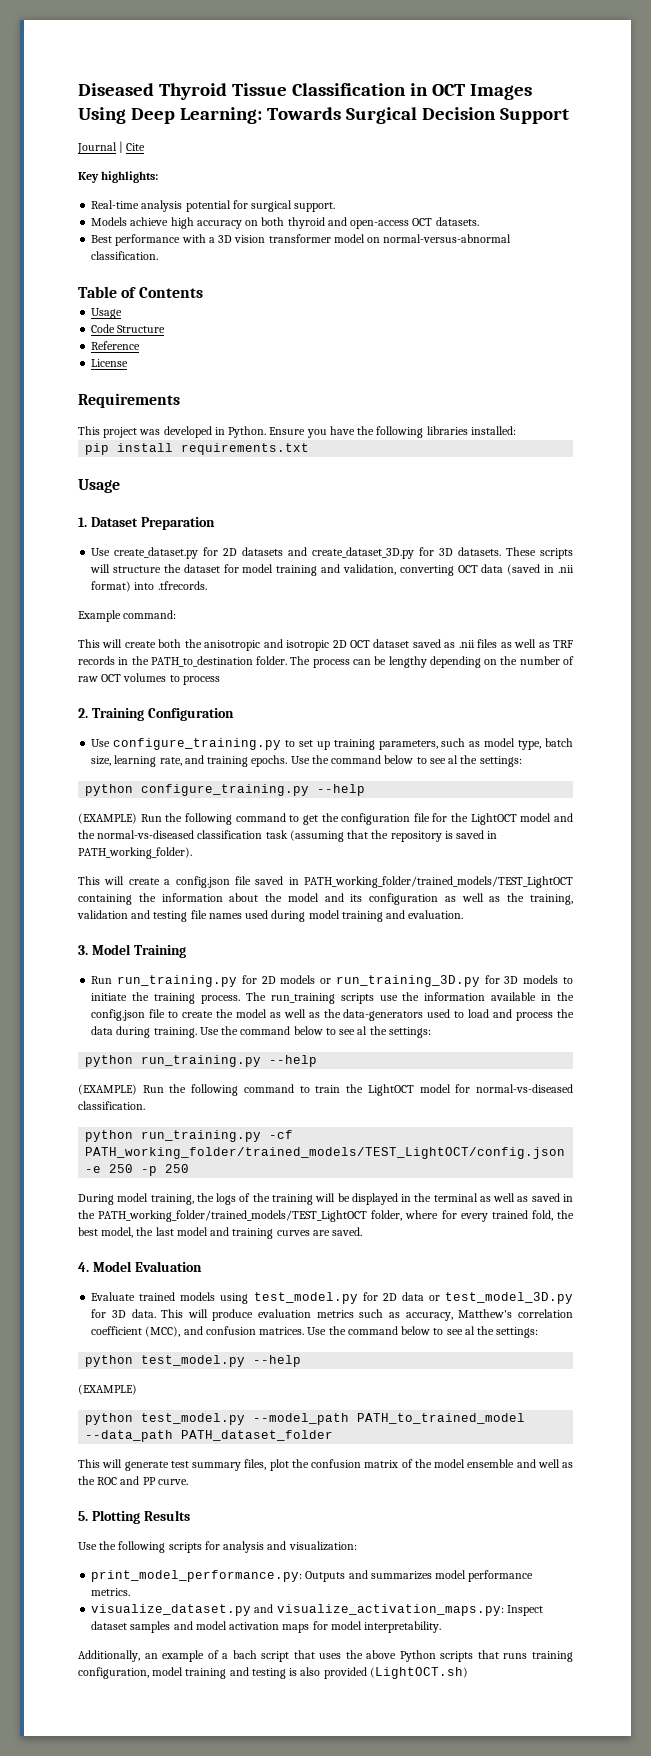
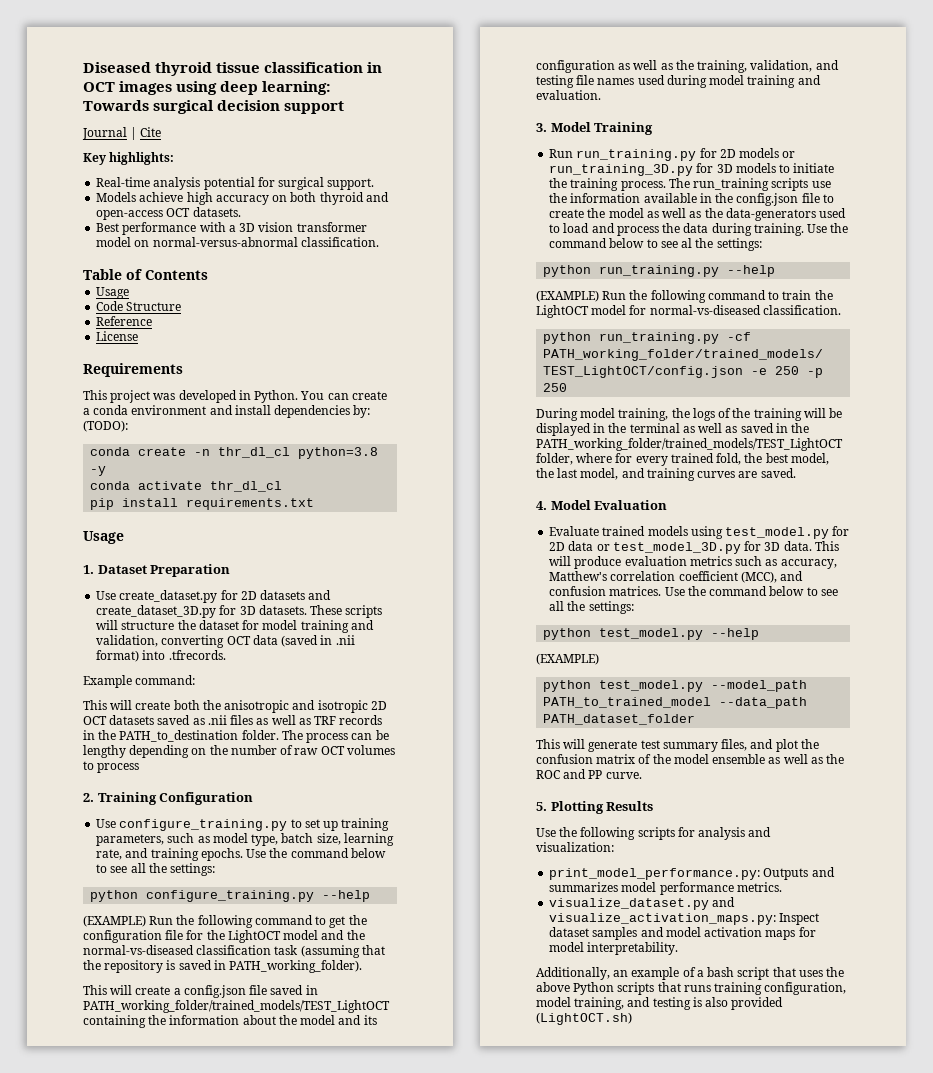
- Diseased Thyroid Tissue Classification in OCT Images Using Deep Learning: Towards Surgical Decision Support
+ Diseased thyroid tissue classification in OCT images using deep learning: Towards surgical decision support
- Ensure you have the following libraries installed:
+ You can create a conda environment and install dependencies by: (TODO):
+ conda create -n thr_dl_cl python=3.8 -y
+ conda activate thr_dl_cl
- This will create both the anisotropic and isotropic 2D OCT dataset saved as .nii files as well as TRF records in the PATH_to_destination folder.
+ This will create both the anisotropic and isotropic 2D OCT datasets saved as .nii files as well as TRF records in the PATH_to_destination folder.
- Use configure_training.py to set up training parameters, such as model type, batch size, learning rate, and training epochs. Use the command below to see al the settings:
+ Use configure_training.py to set up training parameters, such as model type, batch size, learning rate, and training epochs. Use the command below to see all the settings:
- This will create a config.json file saved in PATH_working_folder/trained_models/TEST_LightOCT containing the information about the model and its configuration as well as the training, validation and testing file names used during model training and evaluation.
+ This will create a config.json file saved in PATH_working_folder/trained_models/TEST_LightOCT containing the information about the model and its configuration as well as the training, validation, and testing file names used during model training and evaluation.
- During model training, the logs of the training will be displayed in the terminal as well as saved in the PATH_working_folder/trained_models/TEST_LightOCT folder, where for every trained fold, the best model, the last model and training curves are saved.
+ During model training, the logs of the training will be displayed in the terminal as well as saved in the PATH_working_folder/trained_models/TEST_LightOCT folder, where for every trained fold, the best model, the last model, and training curves are saved.
- This will produce evaluation metrics such as accuracy, Matthew's correlation coefficient (MCC), and confusion matrices. Use the command below to see al the settings:
+ This will produce evaluation metrics such as accuracy, Matthew's correlation coefficient (MCC), and confusion matrices. Use the command below to see all the settings:
- This will generate test summary files, plot the confusion matrix of the model ensemble and well as the ROC and PP curve.
+ This will generate test summary files, and plot the confusion matrix of the model ensemble as well as the ROC and PP curve.
- Additionally, an example of a bach script that uses the above Python scripts that runs training configuration, model training and testing is also provided (LightOCT.sh)
+ Additionally, an example of a bash script that uses the above Python scripts that runs training configuration, model training, and testing is also provided (LightOCT.sh)

